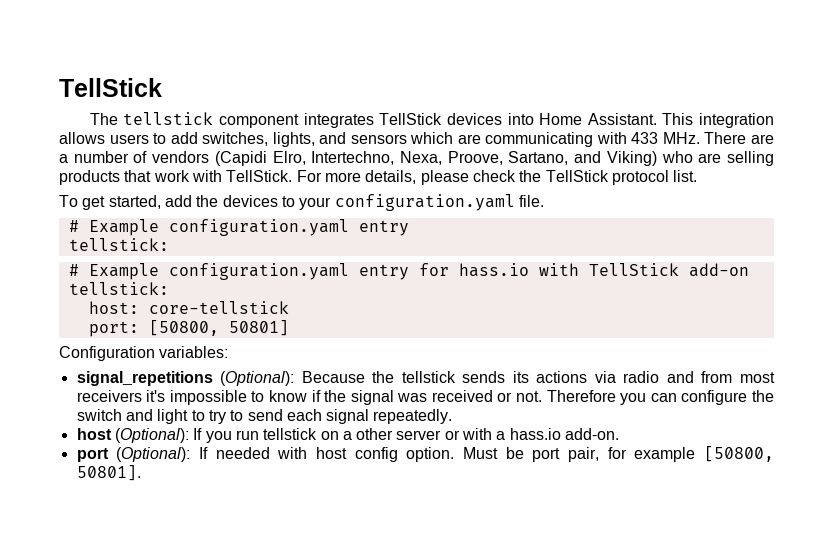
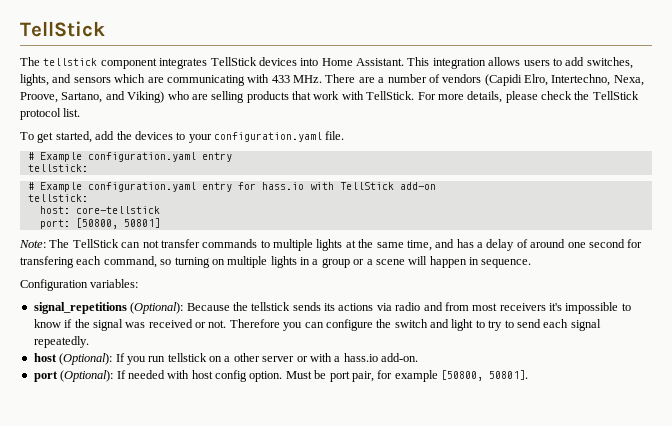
+ Note: The TellStick can not transfer commands to multiple lights at the same time, and has a delay of around one second for transfering each command, so turning on multiple lights in a group or a scene will happen in sequence.

